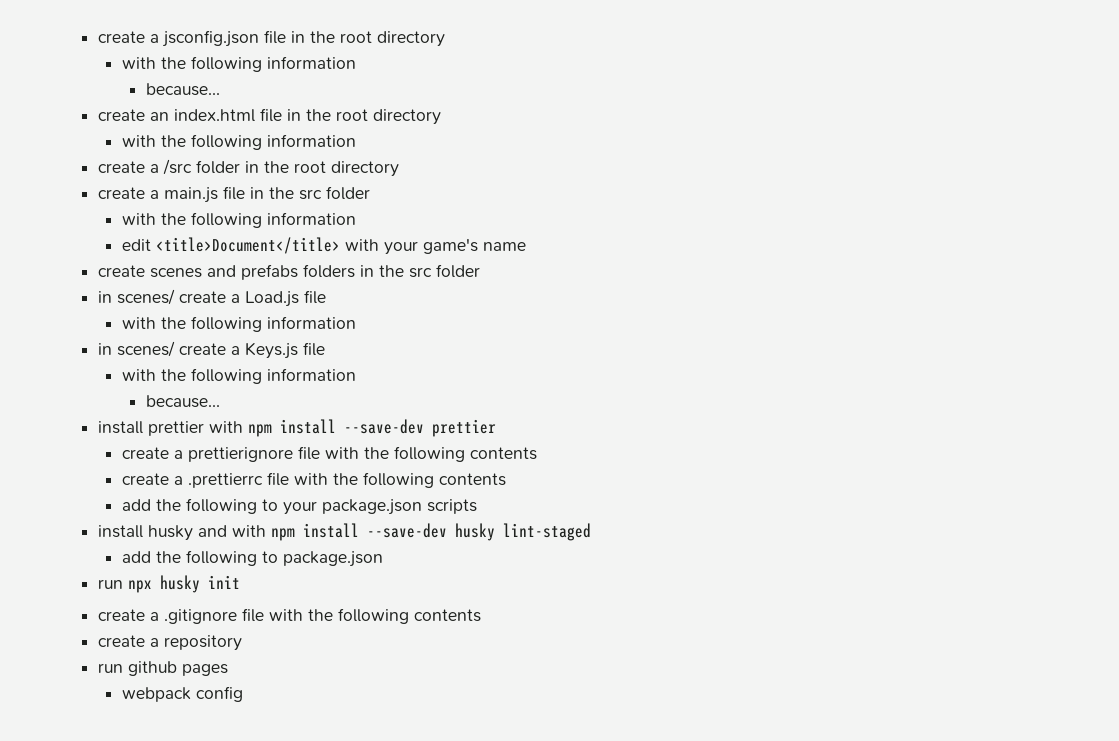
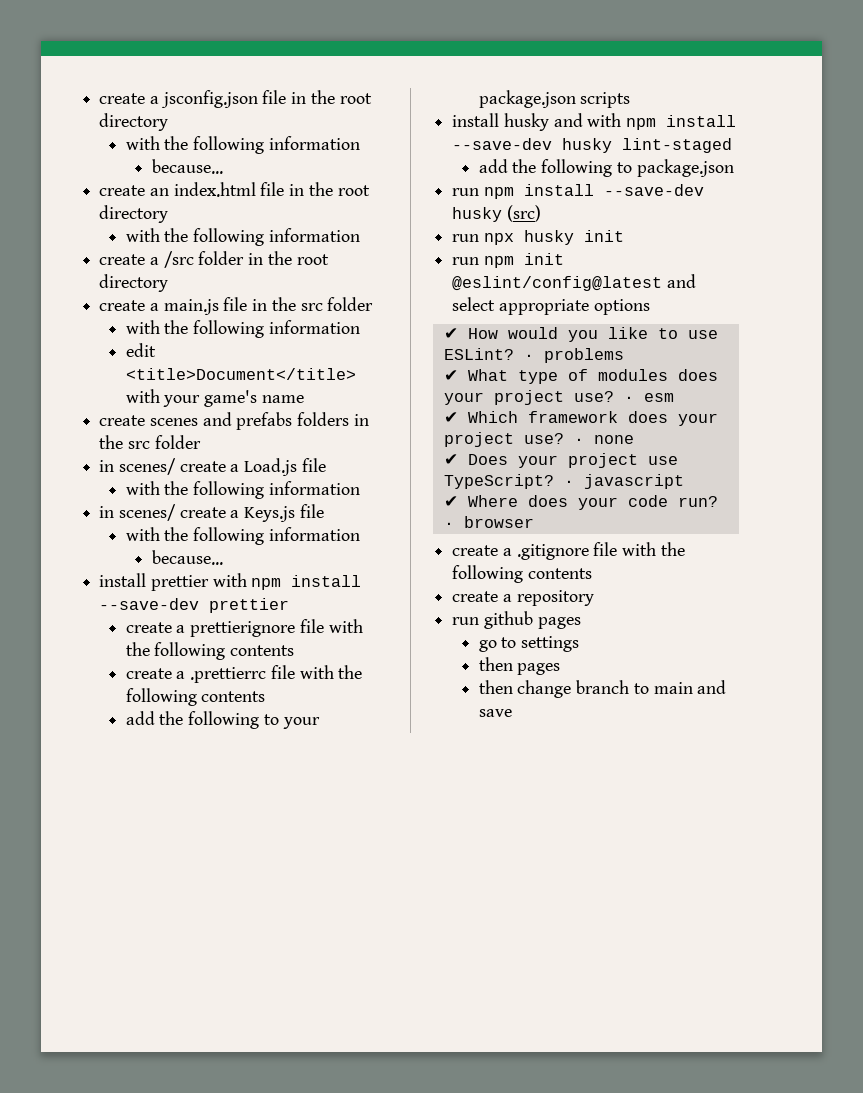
+ run npm install --save-dev husky (src)
  run npx husky init
+ run npm init @eslint/config@latest and select appropriate options
+ ✔ How would you like to use ESLint? · problems
+ ✔ What type of modules does your project use? · esm
+ ✔ Which framework does your project use? · none
+ ✔ Does your project use TypeScript? · javascript
+ ✔ Where does your code run? · browser
- webpack config
+ go to settings
+ then pages
+ then change branch to main and save

